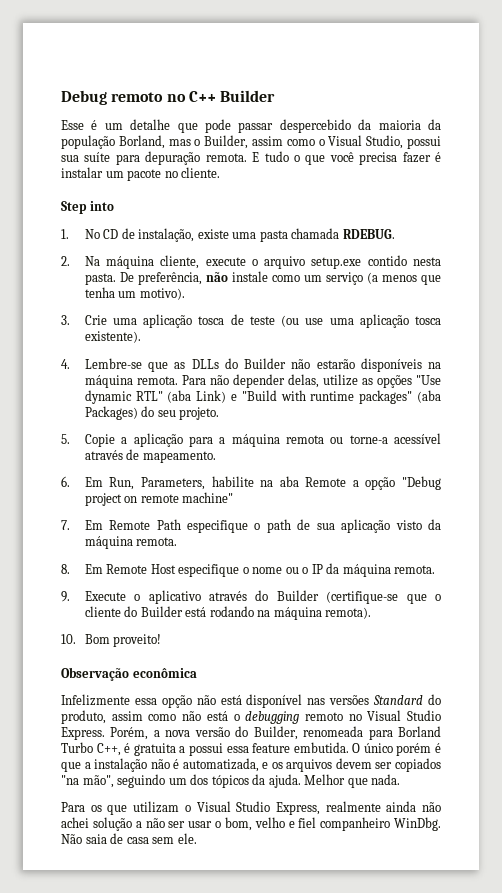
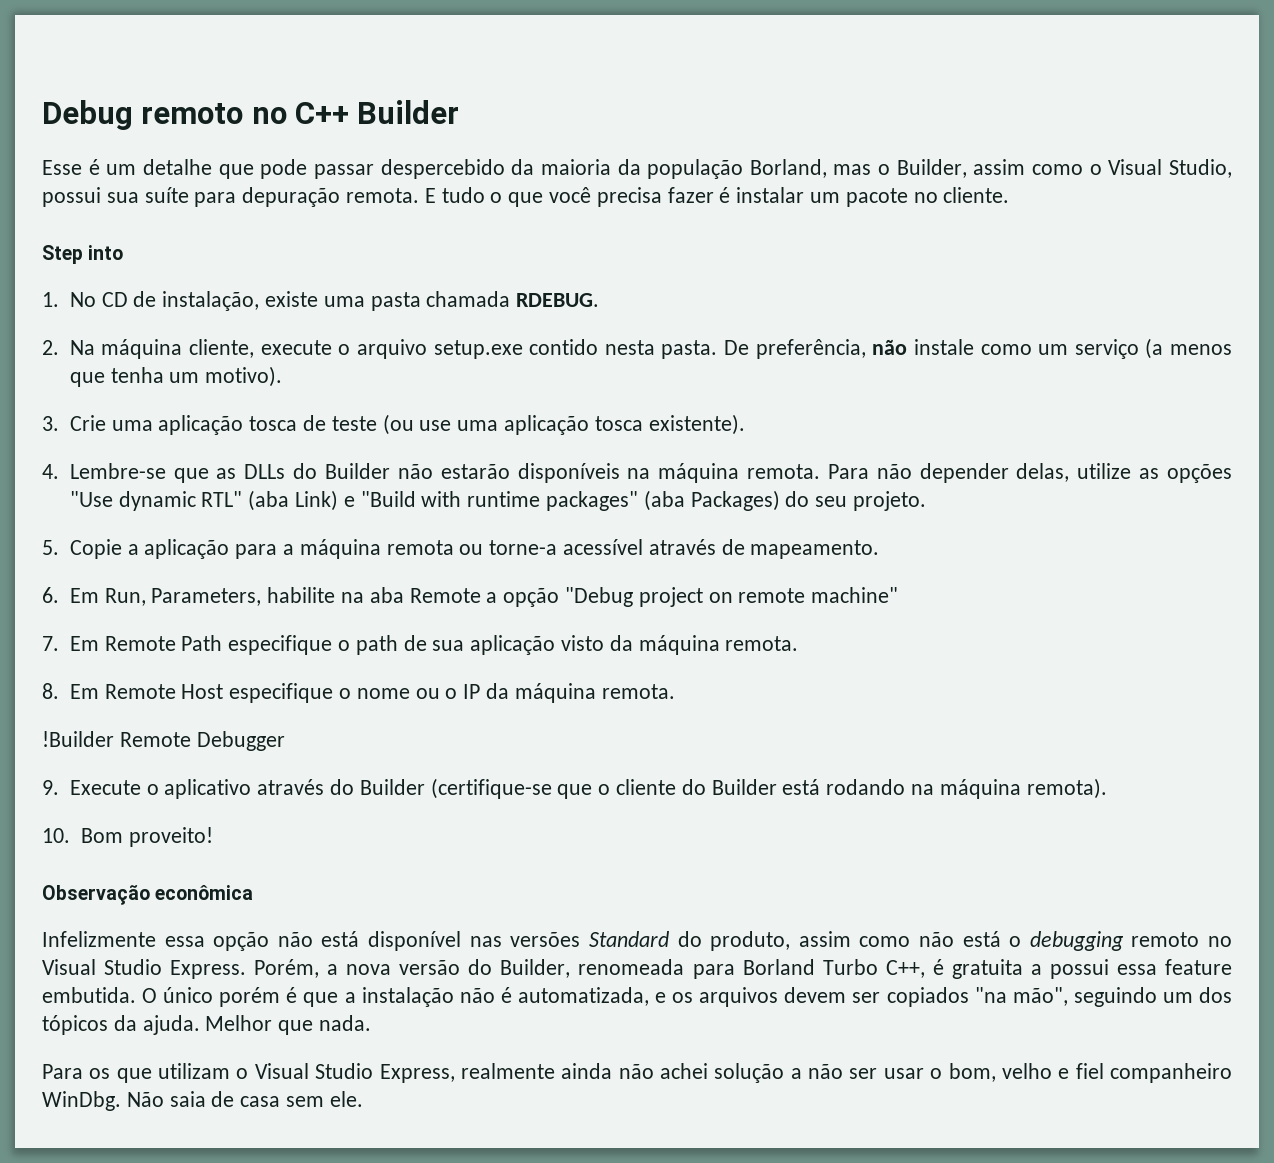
+ !Builder Remote Debugger

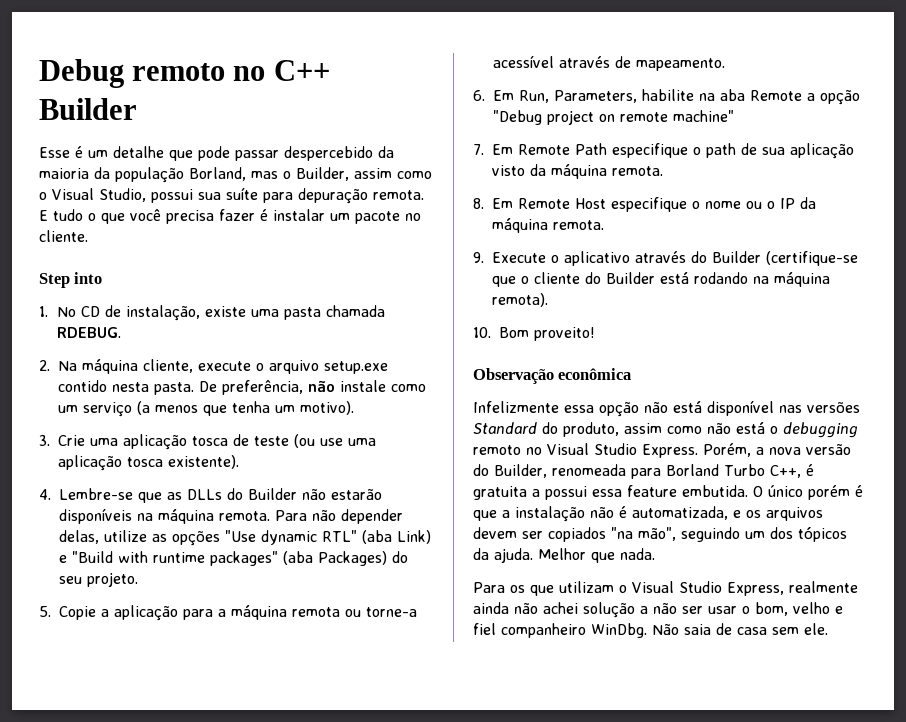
- !Builder Remote Debugger

